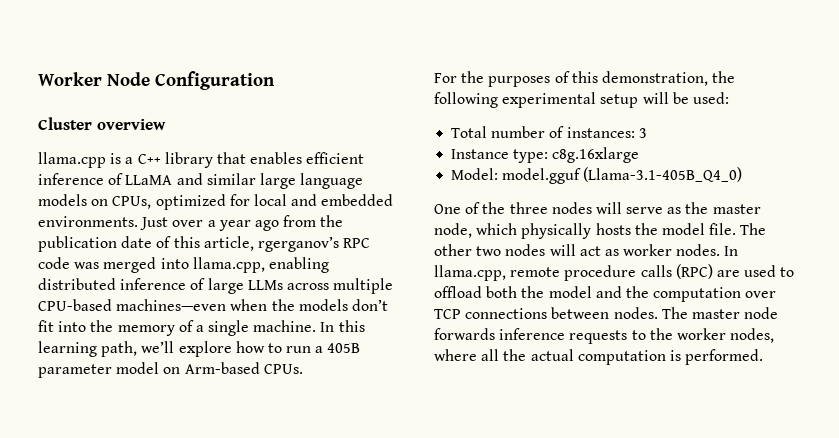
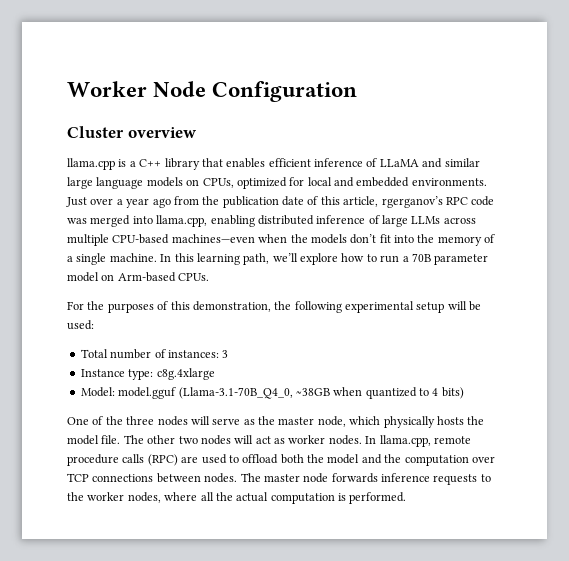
- In this learning path, we’ll explore how to run a 405B parameter model on Arm-based CPUs.
+ In this learning path, we’ll explore how to run a 70B parameter model on Arm-based CPUs.
- Instance type: c8g.16xlarge
+ Instance type: c8g.4xlarge
- Model: model.gguf (Llama-3.1-405B_Q4_0)
+ Model: model.gguf (Llama-3.1-70B_Q4_0, ~38GB when quantized to 4 bits)

